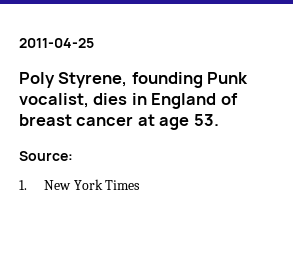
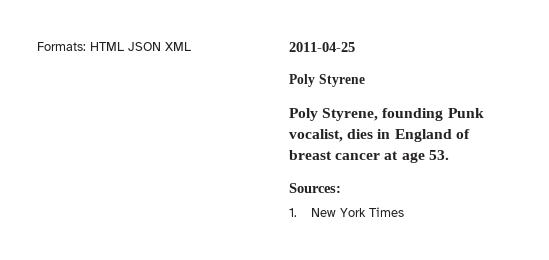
+ Formats: HTML JSON XML
+ Poly Styrene
- Source:
+ Sources:

